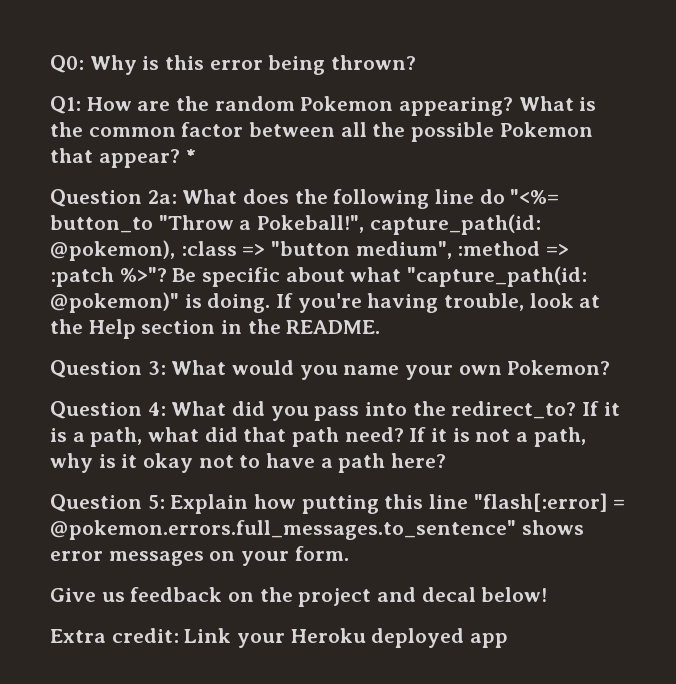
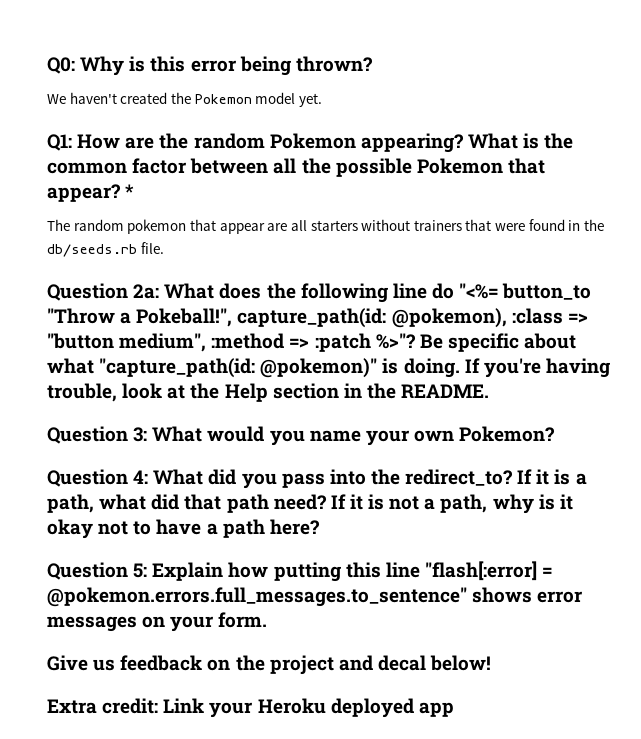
+ We haven't created the Pokemon model yet.
+ The random pokemon that appear are all starters without trainers that were found in the db/seeds.rb file.

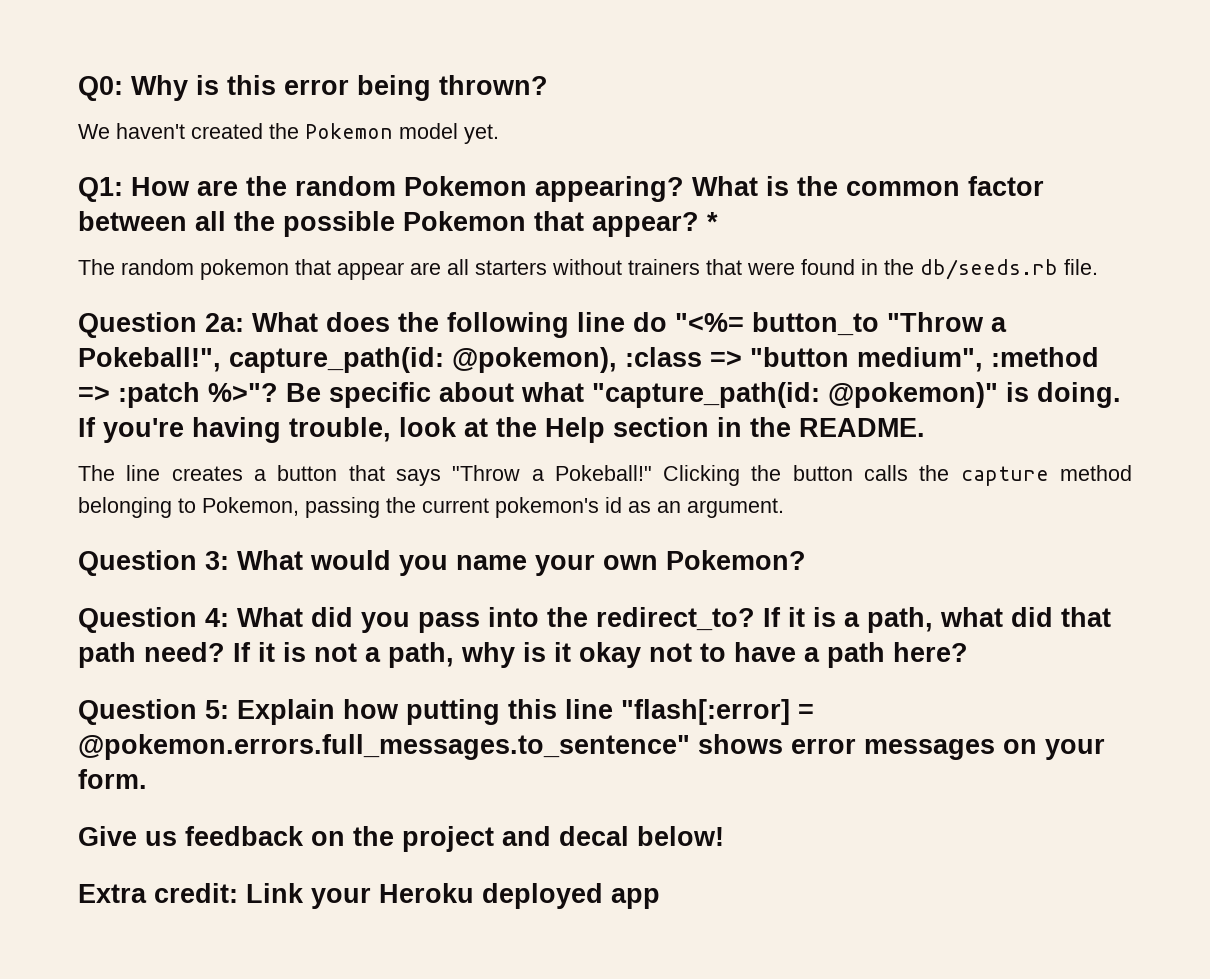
+ The line creates a button that says "Throw a Pokeball!" Clicking the button calls the capture method belonging to Pokemon, passing the current pokemon's id as an argument.

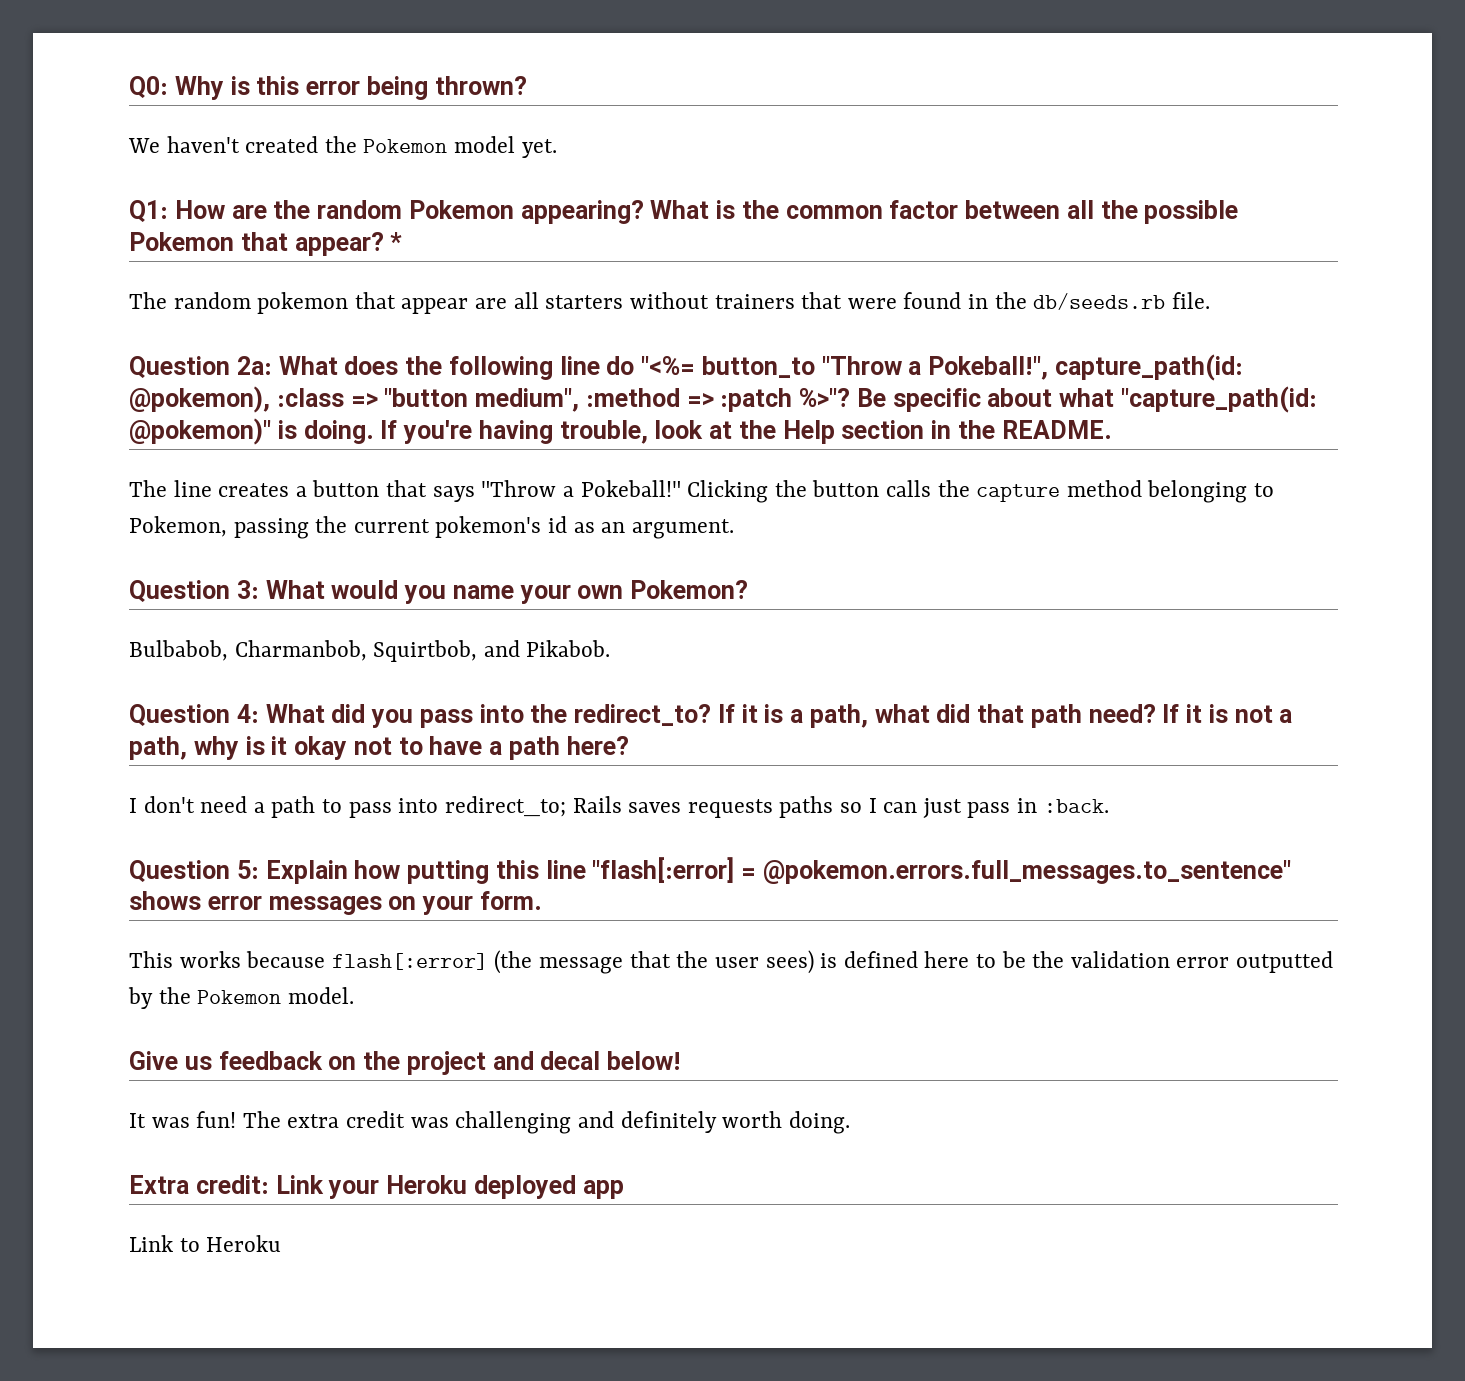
+ Bulbabob, Charmanbob, Squirtbob, and Pikabob.
+ I don't need a path to pass into redirect_to; Rails saves requests paths so I can just pass in :back.
+ This works because flash[:error] (the message that the user sees) is defined here to be the validation error outputted by the Pokemon model.
+ It was fun! The extra credit was challenging and definitely worth doing.
+ Link to Heroku

